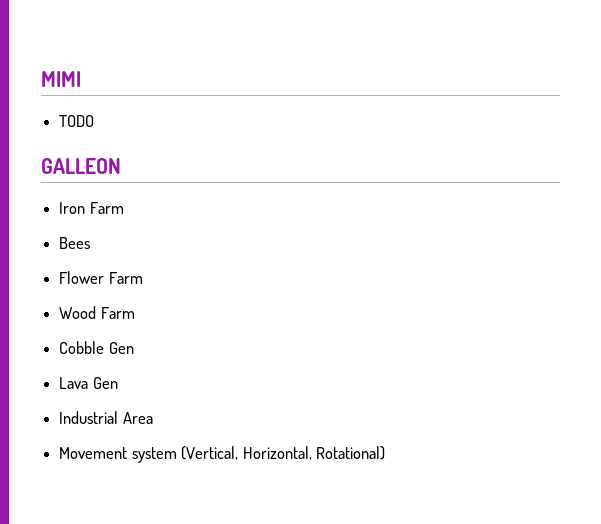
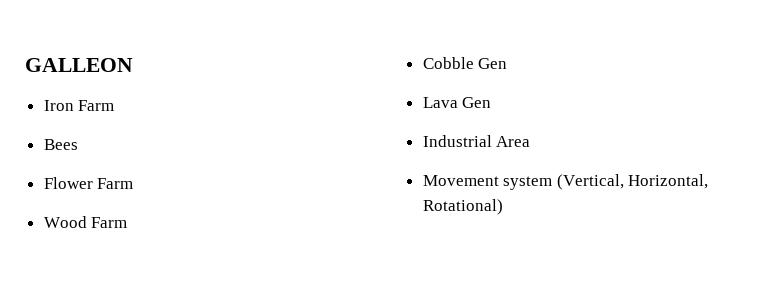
- MIMI
- TODO

